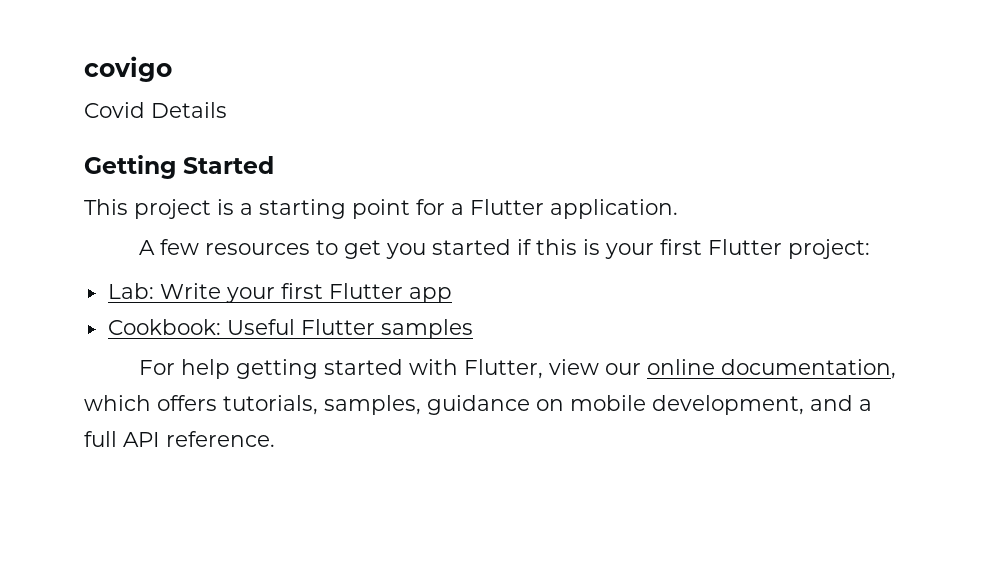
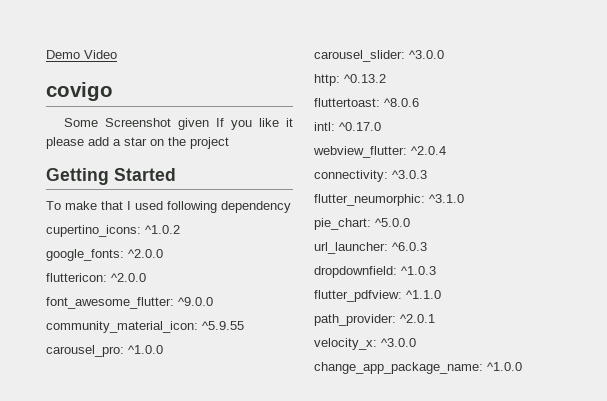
+ Demo Video
- Covid Details
+ Some Screenshot given If you like it please add a star on the project
  Getting Started
- This project is a starting point for a Flutter application.
- A few resources to get you started if this is your first Flutter project:
- Lab: Write your first Flutter app
- Cookbook: Useful Flutter samples
- For help getting started with Flutter, view our online documentation, which offers tutorials, samples, guidance on mobile development, and a full API reference.
+ To make that I used following dependency
+ cupertino_icons: ^1.0.2
+ google_fonts: ^2.0.0
+ fluttericon: ^2.0.0
+ font_awesome_flutter: ^9.0.0
+ community_material_icon: ^5.9.55
+ carousel_pro: ^1.0.0
+ carousel_slider: ^3.0.0
+ http: ^0.13.2
+ fluttertoast: ^8.0.6
+ intl: ^0.17.0
+ webview_flutter: ^2.0.4
+ connectivity: ^3.0.3
+ flutter_neumorphic: ^3.1.0
+ pie_chart: ^5.0.0
+ url_launcher: ^6.0.3
+ dropdownfield: ^1.0.3
+ flutter_pdfview: ^1.1.0
+ path_provider: ^2.0.1
+ velocity_x: ^3.0.0
+ change_app_package_name: ^1.0.0

